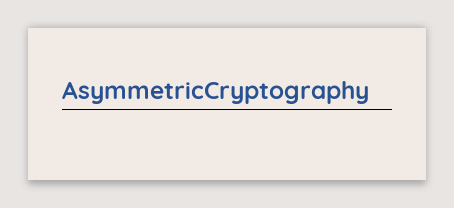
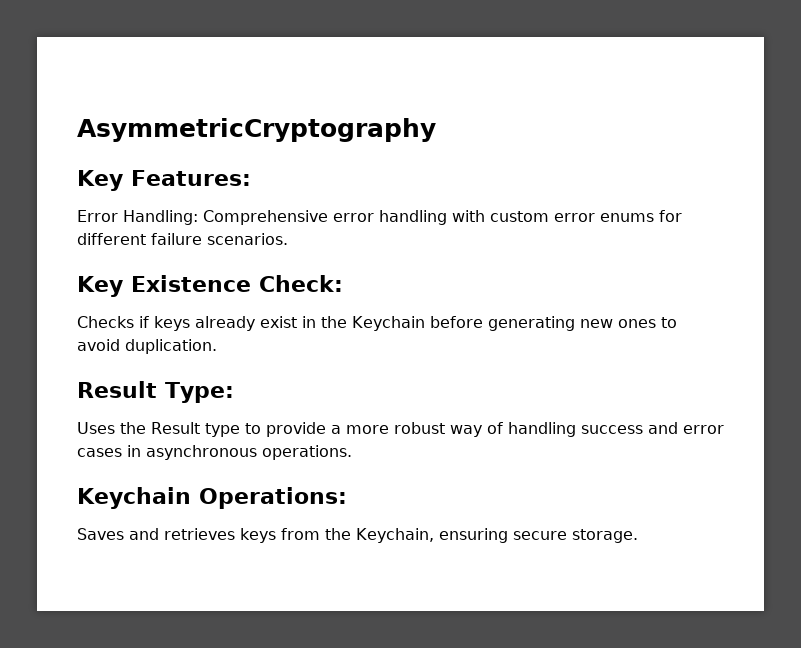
+ Key Features:
+ Error Handling: Comprehensive error handling with custom error enums for different failure scenarios.
+ Key Existence Check:
+ Checks if keys already exist in the Keychain before generating new ones to avoid duplication.
+ Result Type:
+ Uses the Result type to provide a more robust way of handling success and error cases in asynchronous operations.
+ Keychain Operations:
+ Saves and retrieves keys from the Keychain, ensuring secure storage.

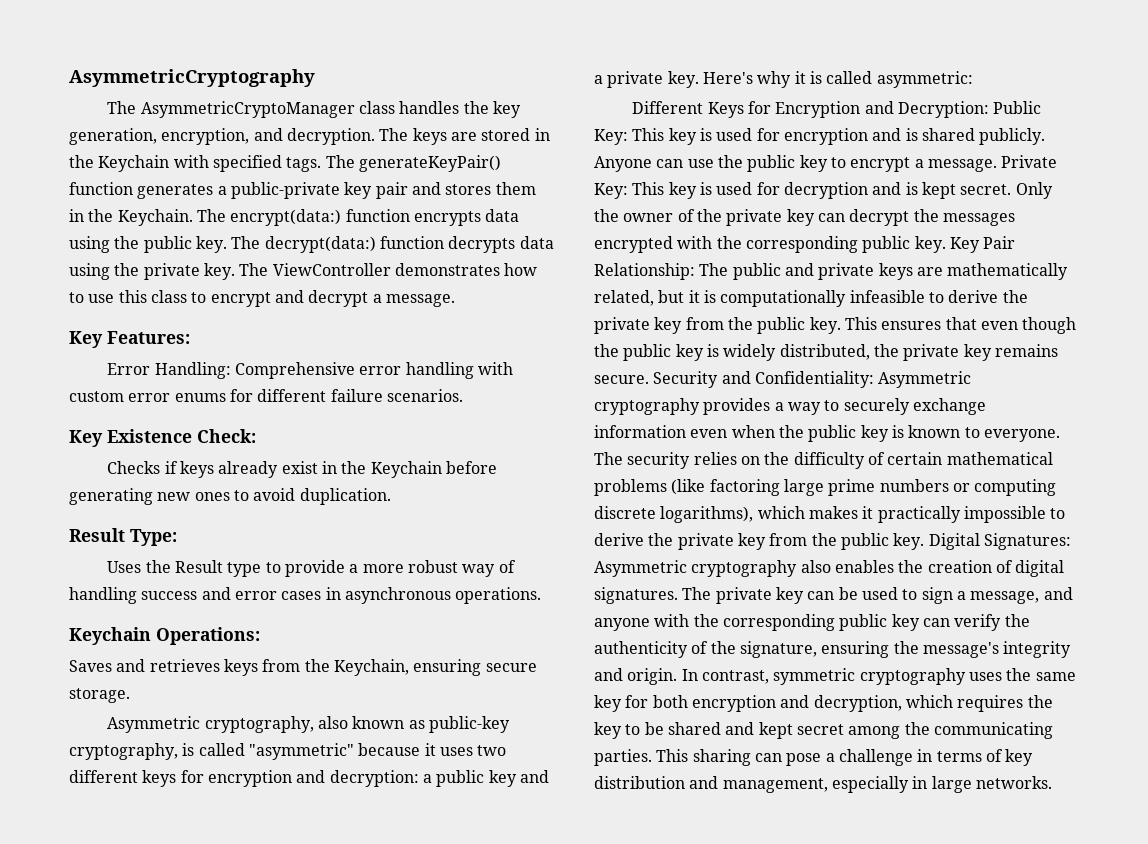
+ The AsymmetricCryptoManager class handles the key generation, encryption, and decryption. The keys are stored in the Keychain with specified tags. The generateKeyPair() function generates a public-private key pair and stores them in the Keychain. The encrypt(data:) function encrypts data using the public key. The decrypt(data:) function decrypts data using the private key. The ViewController demonstrates how to use this class to encrypt and decrypt a message.
+ Asymmetric cryptography, also known as public-key cryptography, is called "asymmetric" because it uses two different keys for encryption and decryption: a public key and a private key. Here's why it is called asymmetric:
+ Different Keys for Encryption and Decryption: Public Key: This key is used for encryption and is shared publicly. Anyone can use the public key to encrypt a message. Private Key: This key is used for decryption and is kept secret. Only the owner of the private key can decrypt the messages encrypted with the corresponding public key. Key Pair Relationship: The public and private keys are mathematically related, but it is computationally infeasible to derive the private key from the public key. This ensures that even though the public key is widely distributed, the private key remains secure. Security and Confidentiality: Asymmetric cryptography provides a way to securely exchange information even when the public key is known to everyone. The security relies on the difficulty of certain mathematical problems (like factoring large prime numbers or computing discrete logarithms), which makes it practically impossible to derive the private key from the public key. Digital Signatures: Asymmetric cryptography also enables the creation of digital signatures. The private key can be used to sign a message, and anyone with the corresponding public key can verify the authenticity of the signature, ensuring the message's integrity and origin. In contrast, symmetric cryptography uses the same key for both encryption and decryption, which requires the key to be shared and kept secret among the communicating parties. This sharing can pose a challenge in terms of key distribution and management, especially in large networks.

